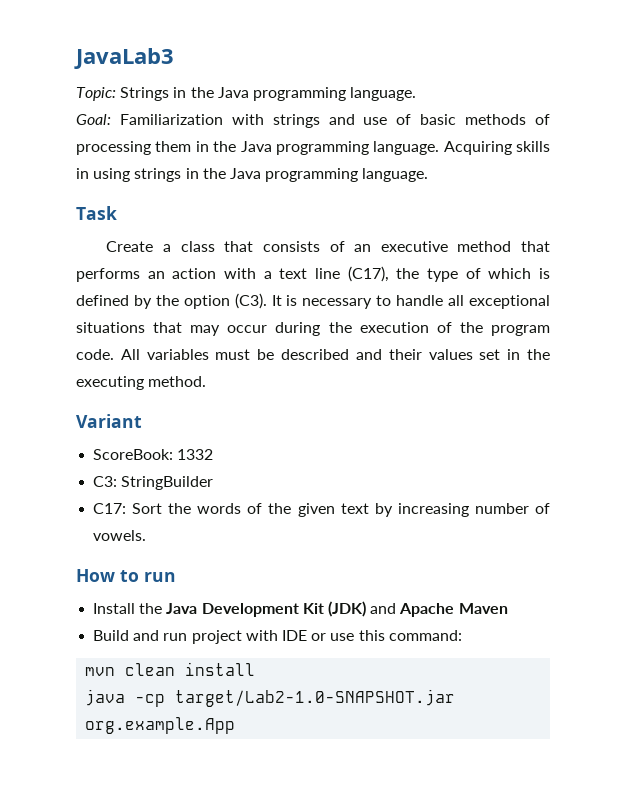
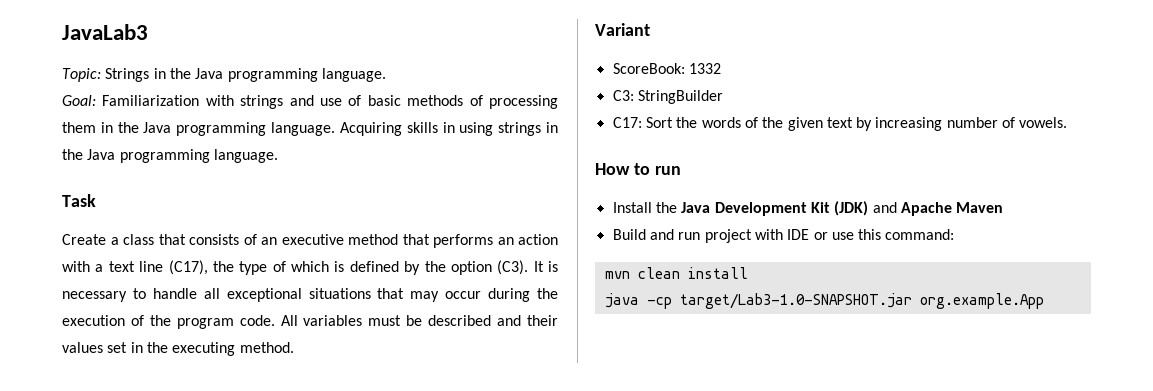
- java -cp target/Lab2-1.0-SNAPSHOT.jar org.example.App
+ java -cp target/Lab3-1.0-SNAPSHOT.jar org.example.App

